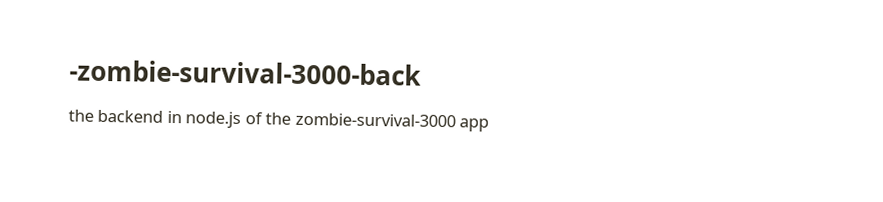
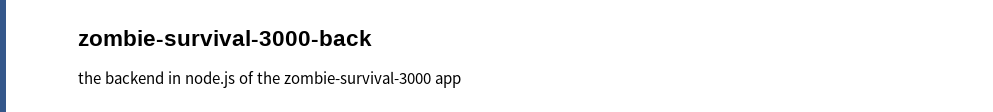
- -zombie-survival-3000-back
+ zombie-survival-3000-back

